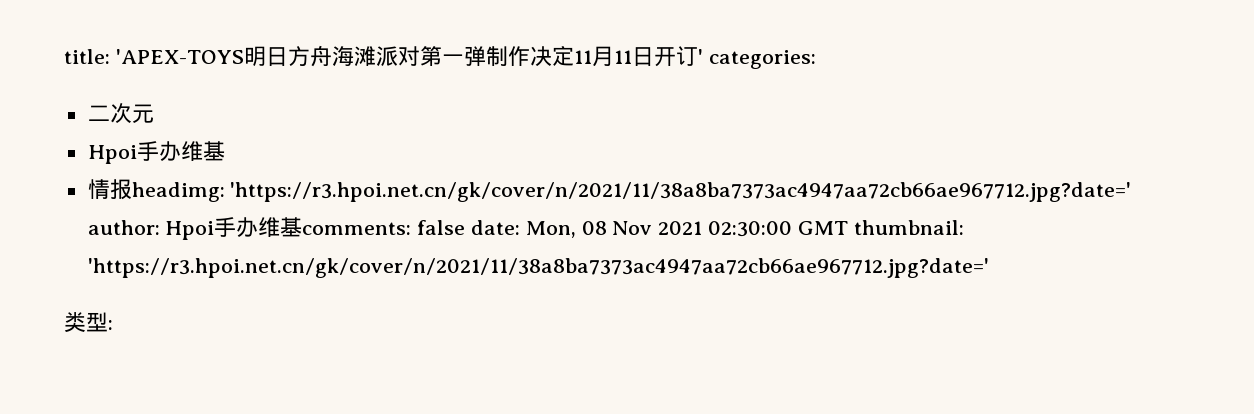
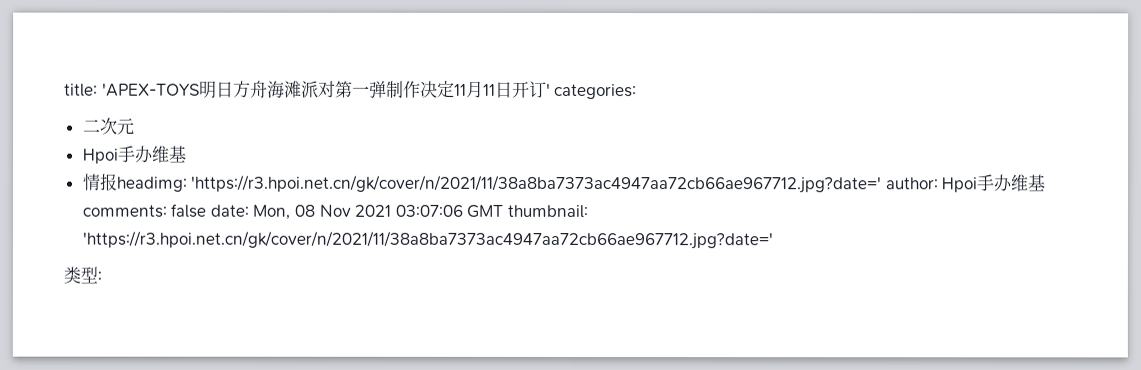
- 情报headimg: 'https://r3.hpoi.net.cn/gk/cover/n/2021/11/38a8ba7373ac4947aa72cb66ae967712.jpg?date=' author: Hpoi手办维基comments: false date: Mon, 08 Nov 2021 02:30:00 GMT thumbnail: 'https://r3.hpoi.net.cn/gk/cover/n/2021/11/38a8ba7373ac4947aa72cb66ae967712.jpg?date='
+ 情报headimg: 'https://r3.hpoi.net.cn/gk/cover/n/2021/11/38a8ba7373ac4947aa72cb66ae967712.jpg?date=' author: Hpoi手办维基comments: false date: Mon, 08 Nov 2021 03:07:06 GMT thumbnail: 'https://r3.hpoi.net.cn/gk/cover/n/2021/11/38a8ba7373ac4947aa72cb66ae967712.jpg?date='

